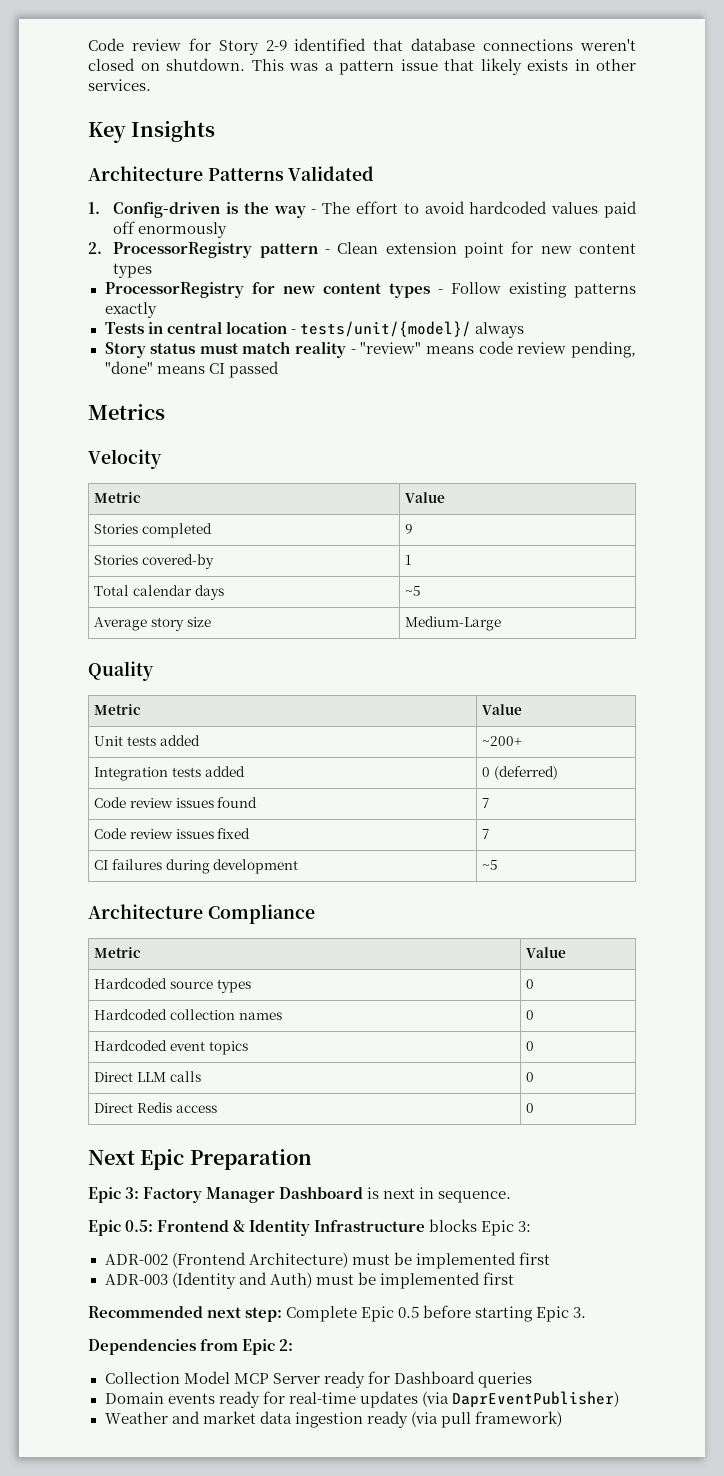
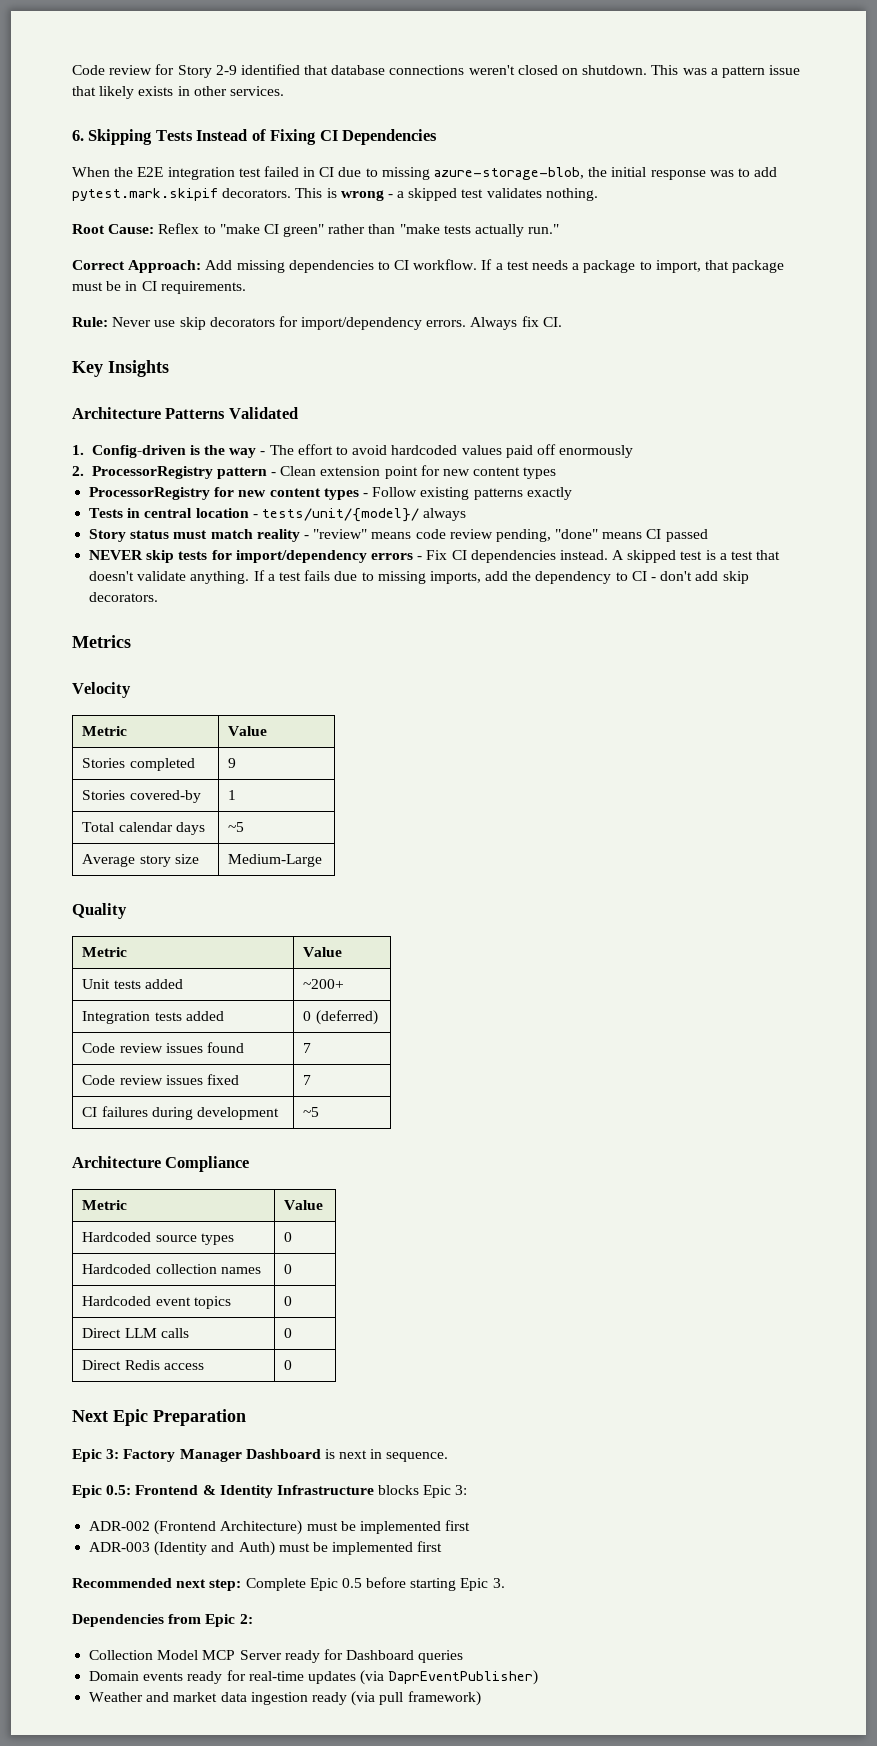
+ 6. Skipping Tests Instead of Fixing CI Dependencies
+ When the E2E integration test failed in CI due to missing azure-storage-blob, the initial response was to add pytest.mark.skipif decorators. This is wrong - a skipped test validates nothing.
+ Root Cause: Reflex to "make CI green" rather than "make tests actually run."
+ Correct Approach: Add missing dependencies to CI workflow. If a test needs a package to import, that package must be in CI requirements.
+ Rule: Never use skip decorators for import/dependency errors. Always fix CI.
+ NEVER skip tests for import/dependency errors - Fix CI dependencies instead. A skipped test is a test that doesn't validate anything. If a test fails due to missing imports, add the dependency to CI - don't add skip decorators.

